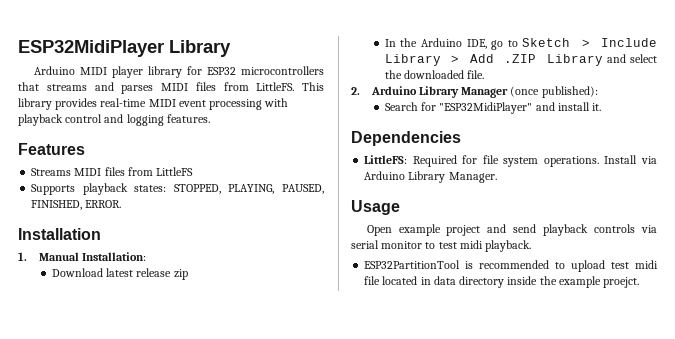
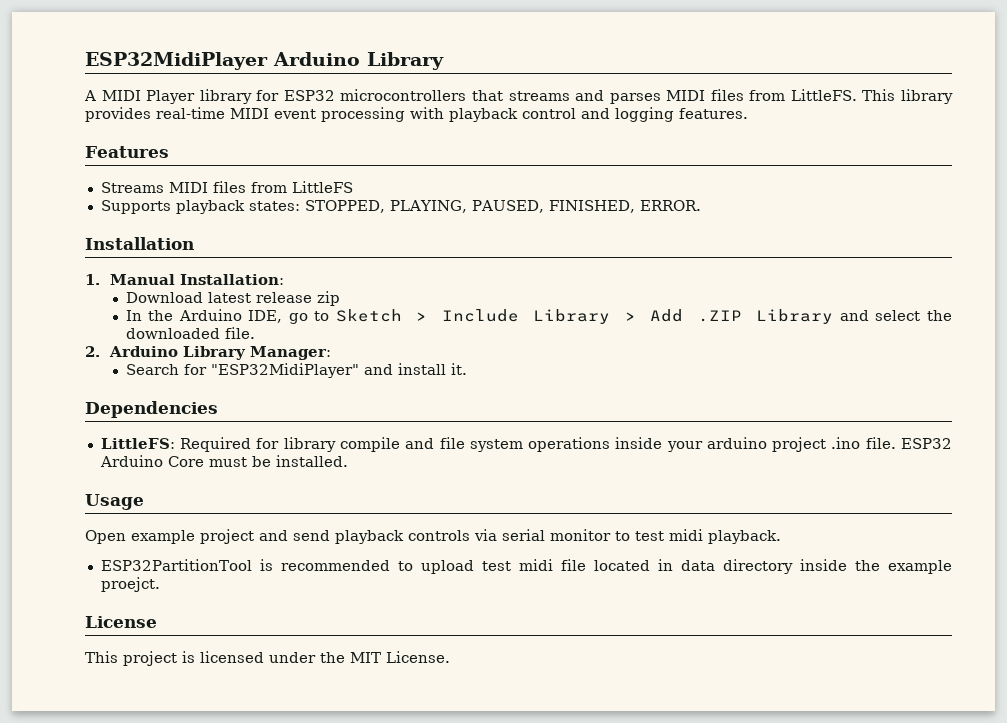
- ESP32MidiPlayer Library
+ ESP32MidiPlayer Arduino Library
- Arduino MIDI player library for ESP32 microcontrollers that streams and parses MIDI files from LittleFS.
+ A MIDI Player library for ESP32 microcontrollers that streams and parses MIDI files from LittleFS.
- 2. Arduino Library Manager (once published):
+ 2. Arduino Library Manager:
- LittleFS: Required for file system operations. Install via Arduino Library Manager.
+ LittleFS: Required for library compile and file system operations inside your arduino project .ino file. ESP32 Arduino Core must be installed.
+ License
+ This project is licensed under the MIT License.

